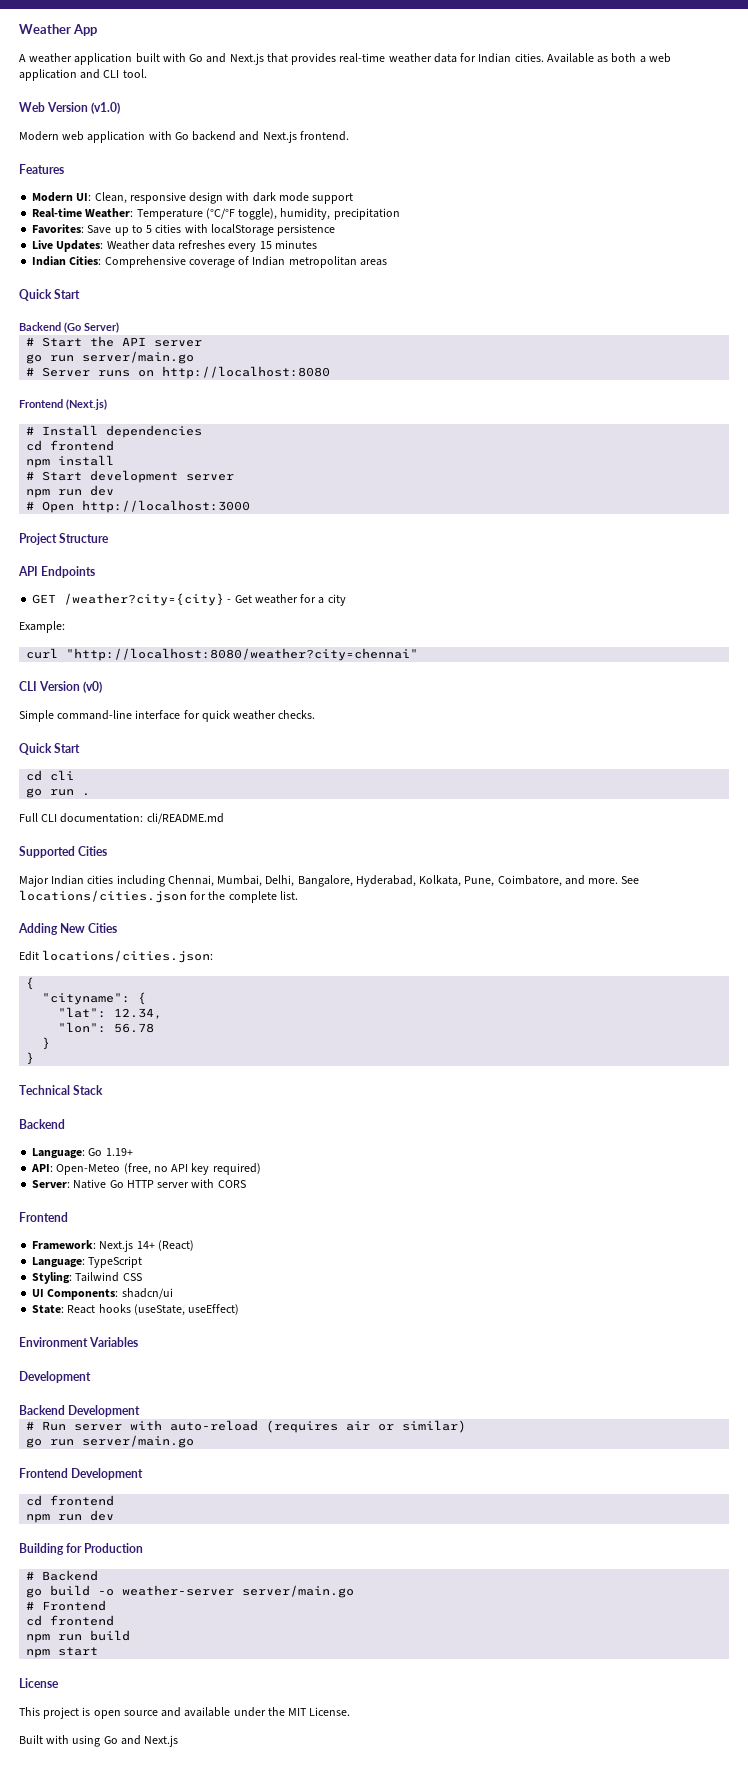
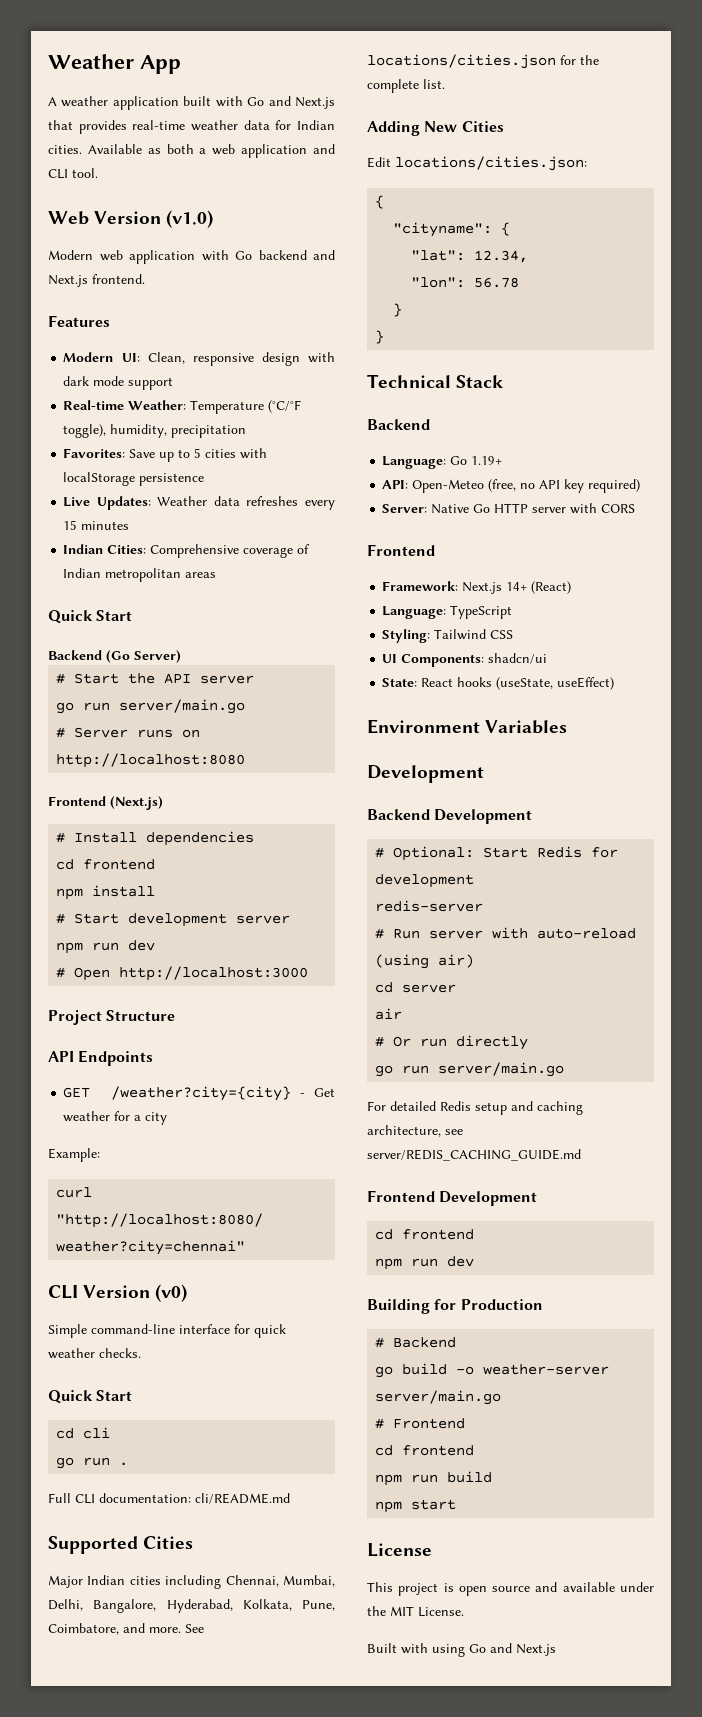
+ # Optional: Start Redis for development
+ redis-server
- # Run server with auto-reload (requires air or similar)
+ # Run server with auto-reload (using air)
+ cd server
+ air
+ # Or run directly
  go run server/main.go
+ For detailed Redis setup and caching architecture, see server/REDIS_CACHING_GUIDE.md

